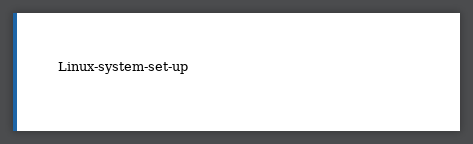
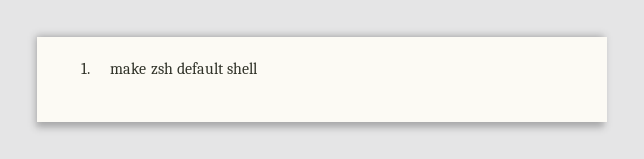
- Linux-system-set-up
+ 1. make zsh default shell

